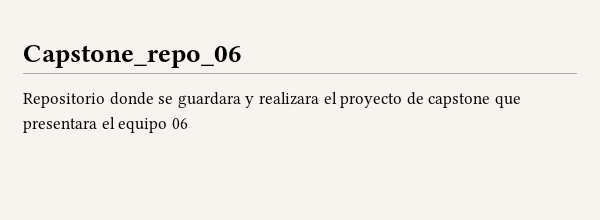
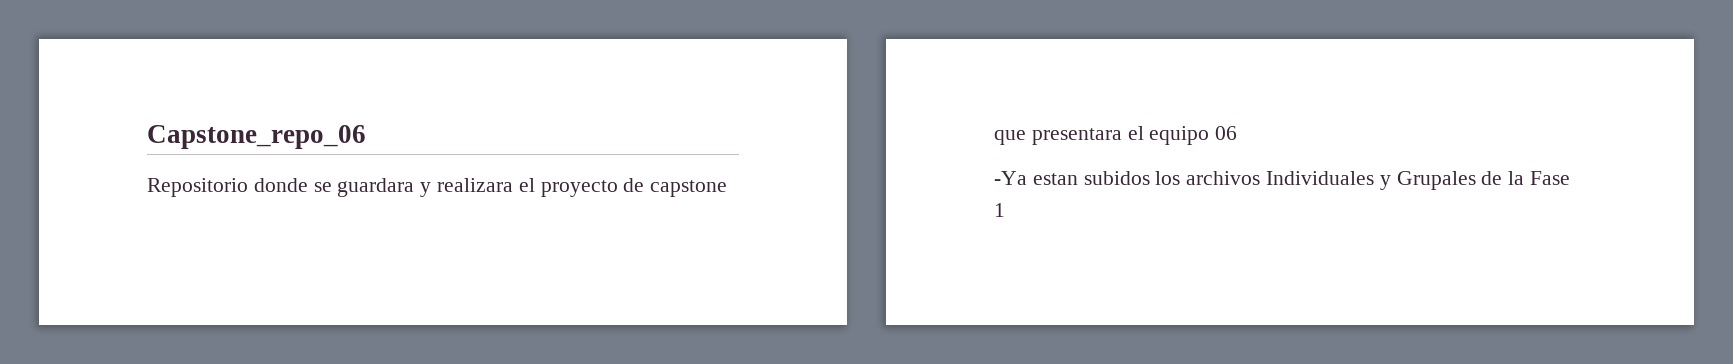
+ -Ya estan subidos los archivos Individuales y Grupales de la Fase 1

